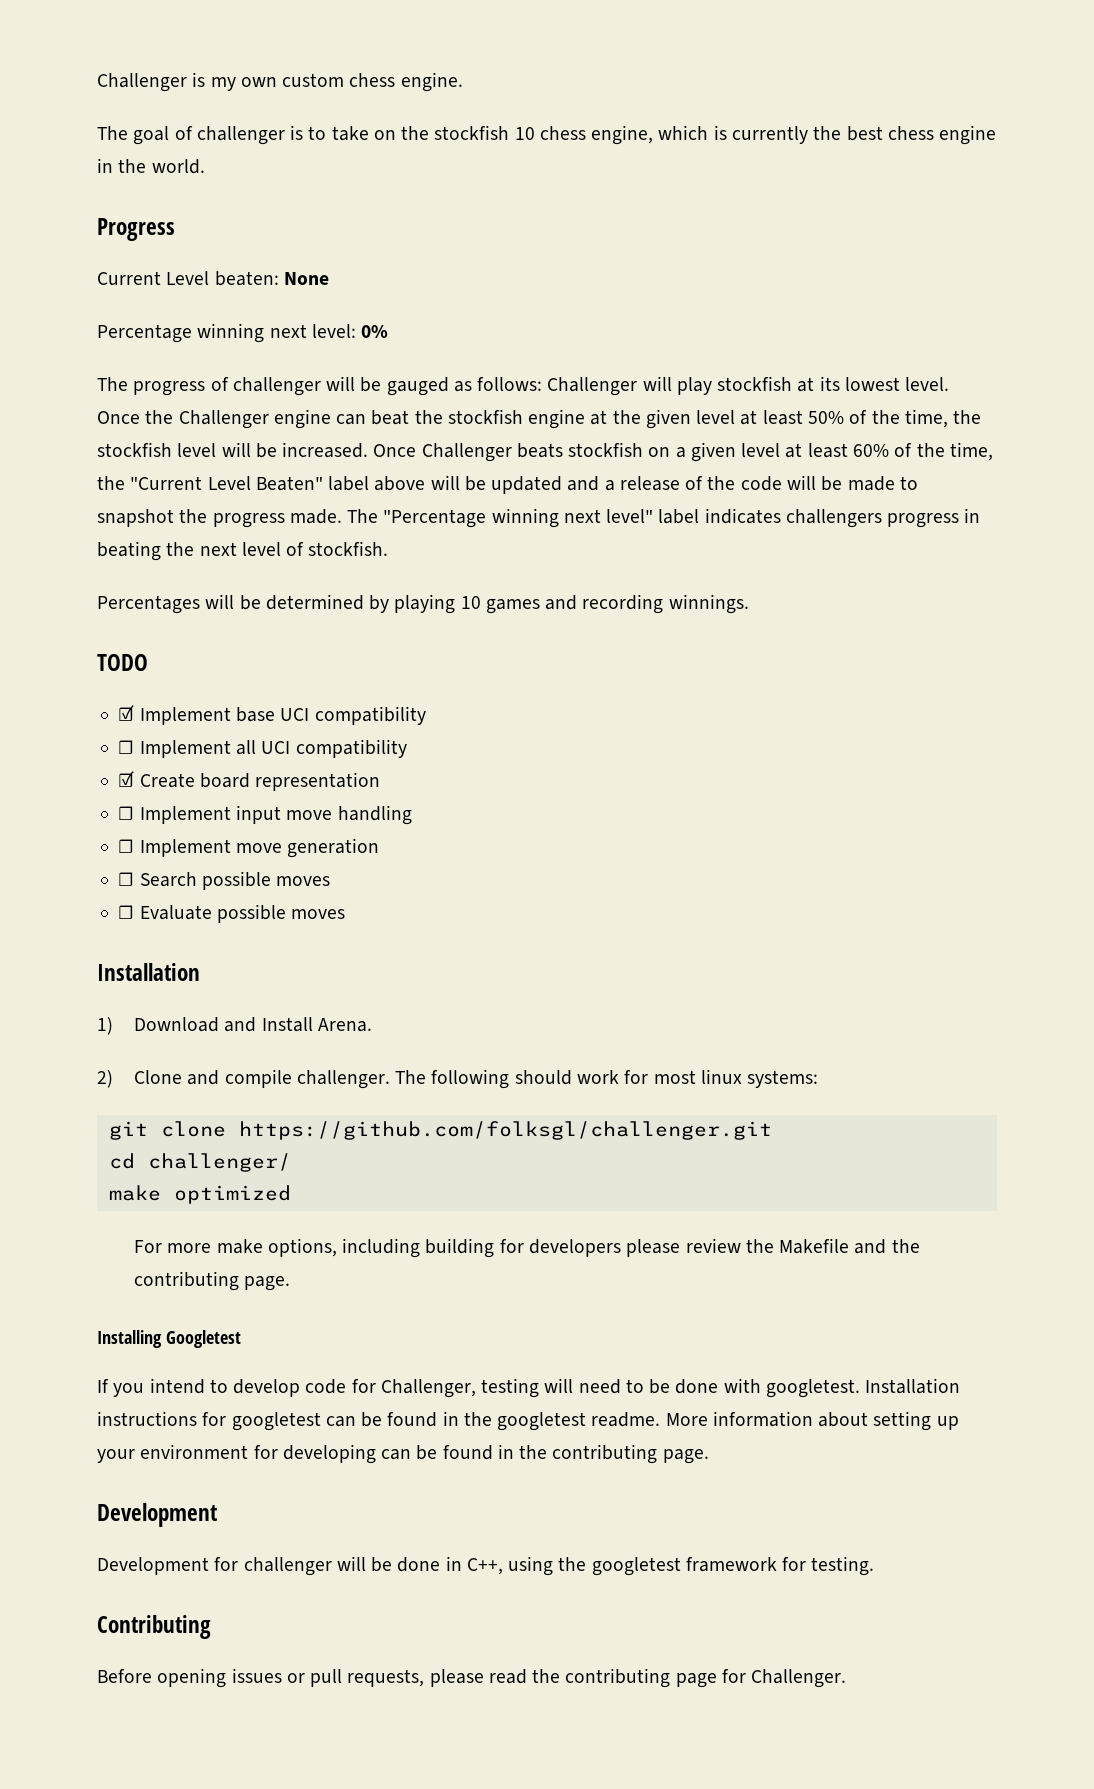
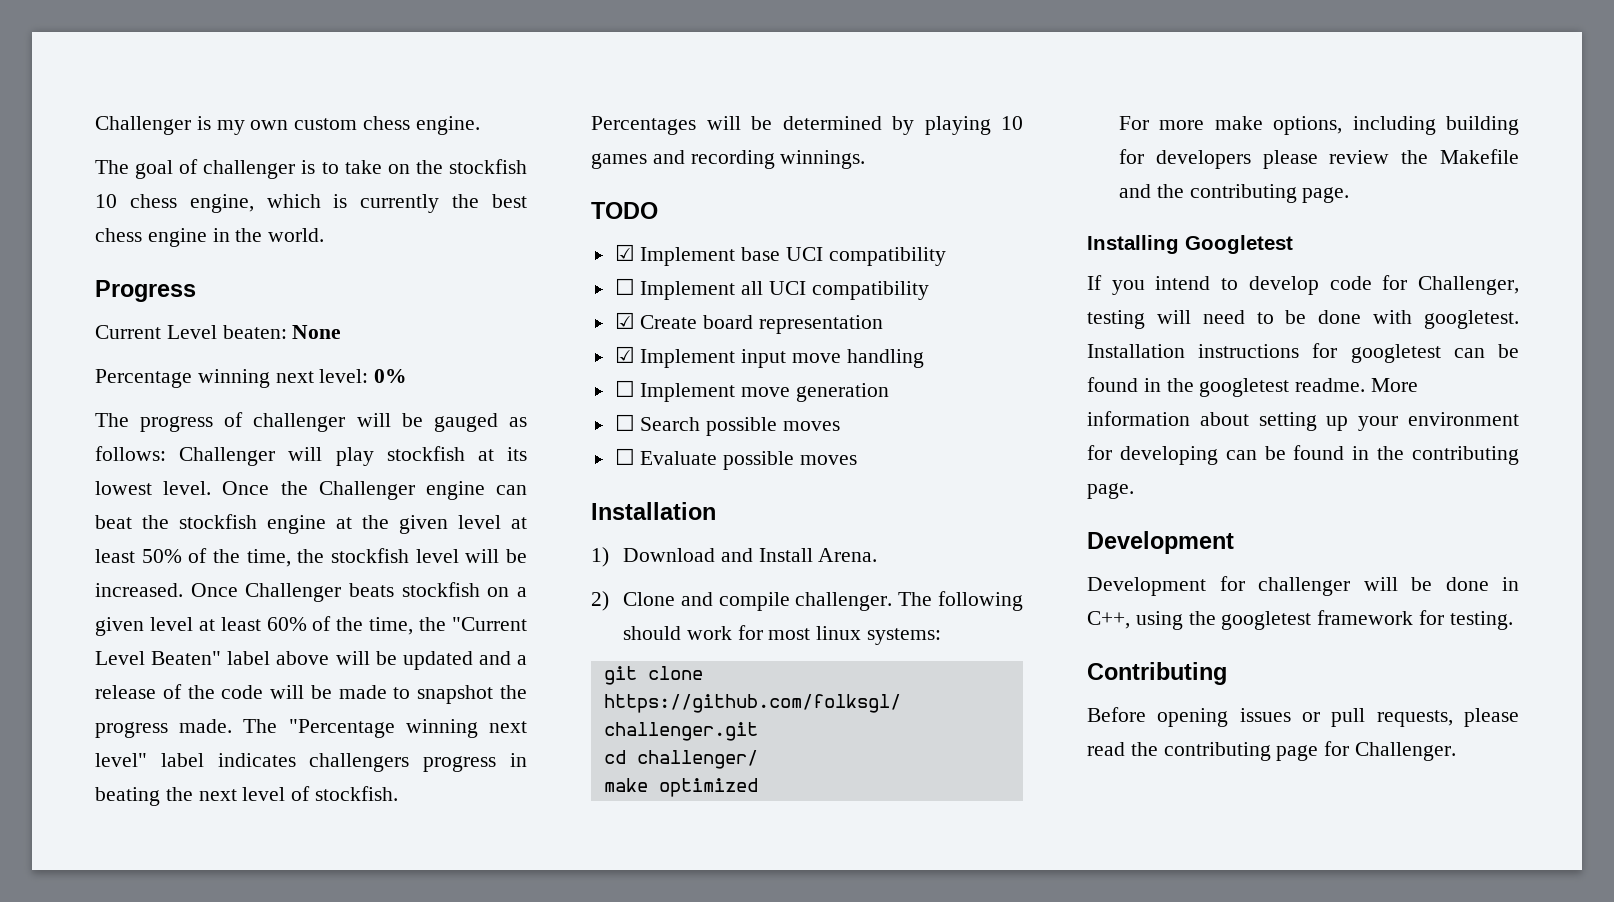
- ☐ Implement input move handling
+ ☑ Implement input move handling

